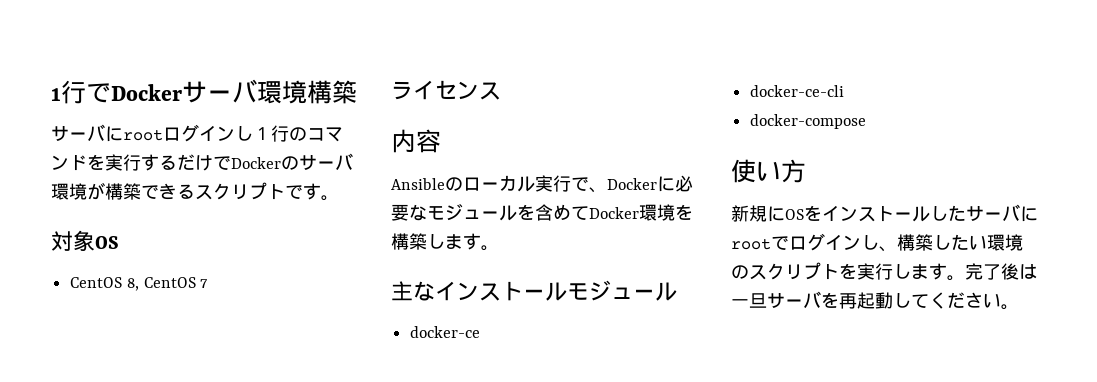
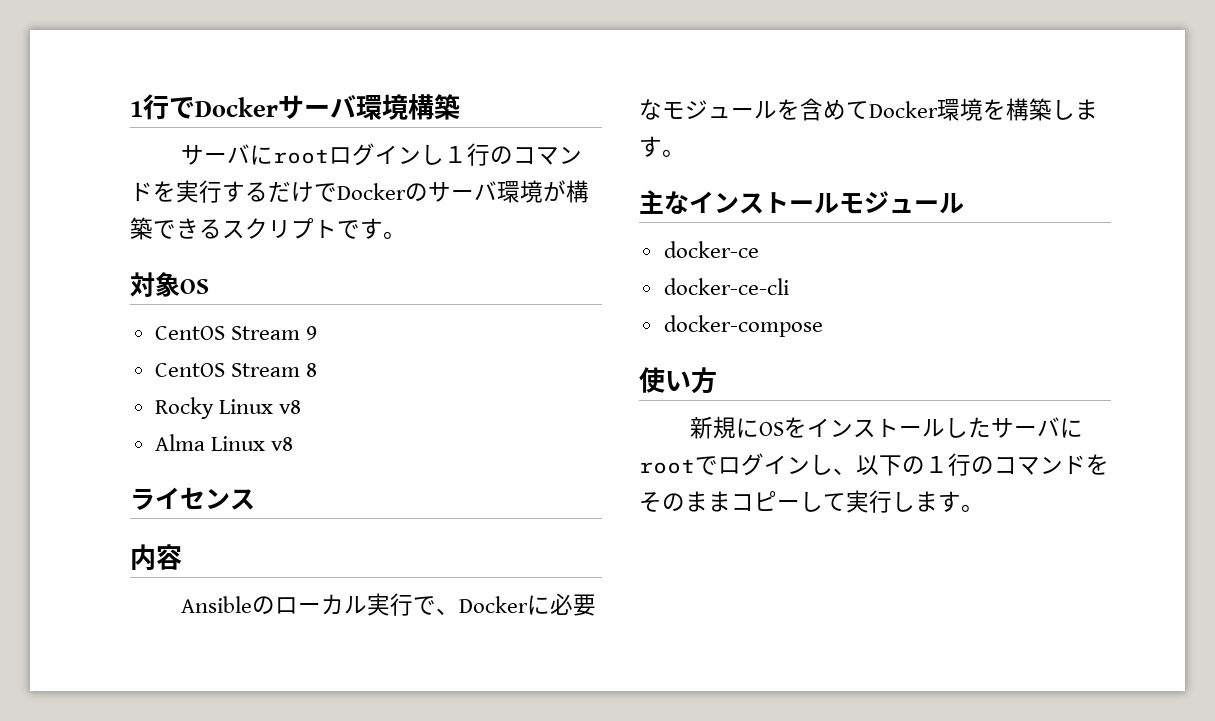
- CentOS 8, CentOS 7
+ CentOS Stream 9
+ CentOS Stream 8
+ Rocky Linux v8
+ Alma Linux v8
- 新規にOSをインストールしたサーバにrootでログインし、構築したい環境のスクリプトを実行します。完了後は一旦サーバを再起動してください。
+ 新規にOSをインストールしたサーバにrootでログインし、以下の１行のコマンドをそのままコピーして実行します。

